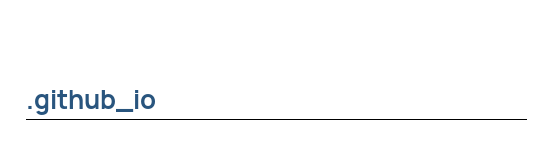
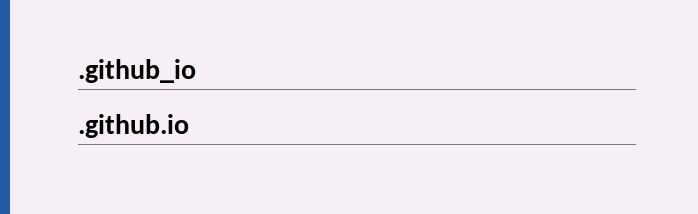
+ .github.io

